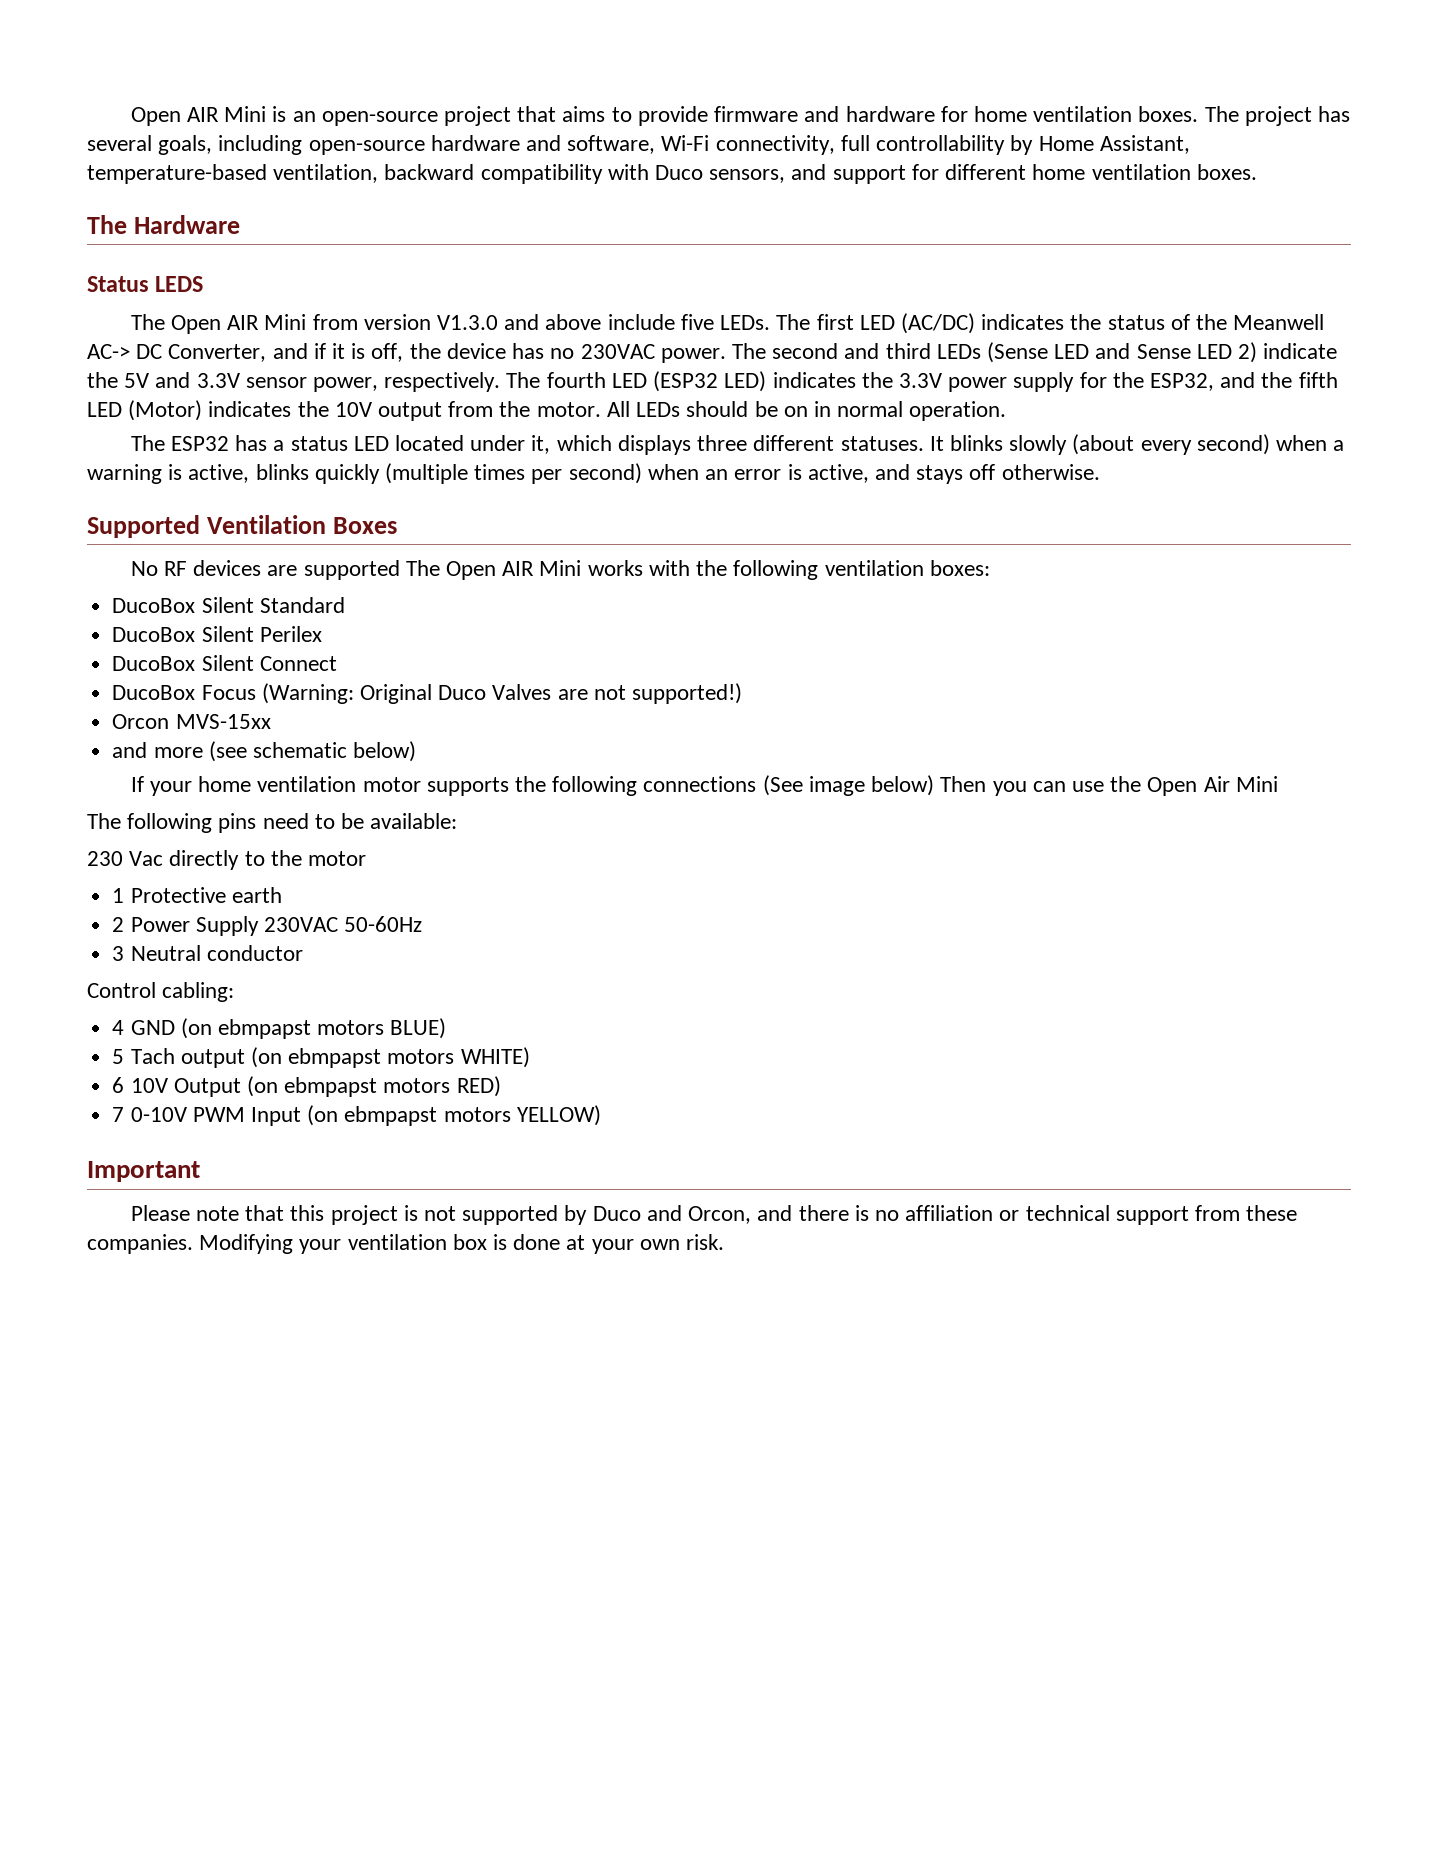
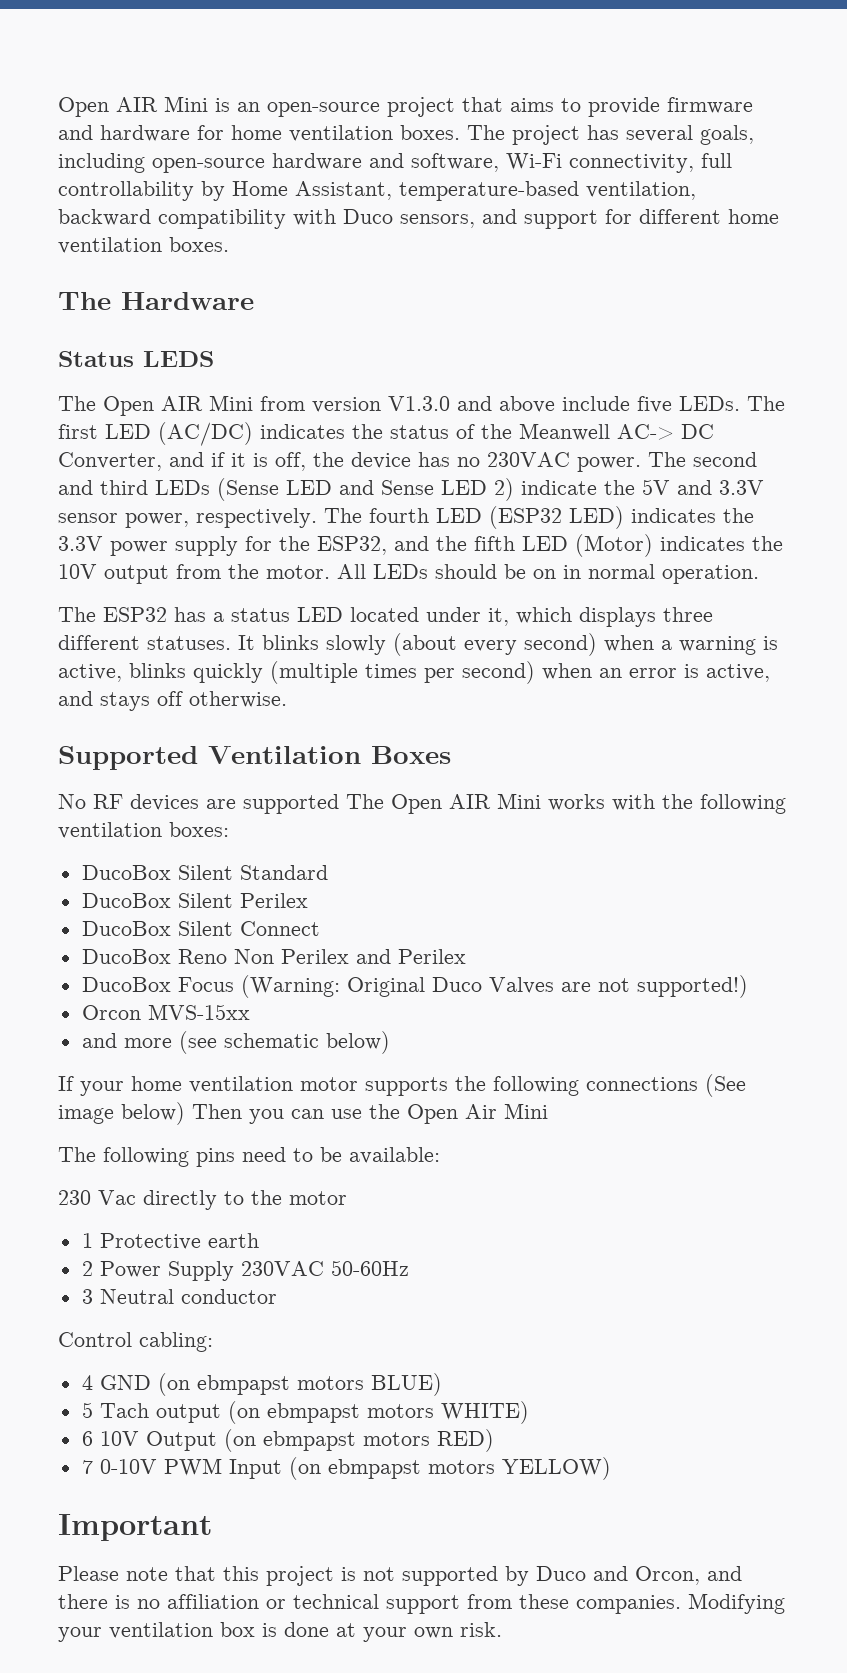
+ DucoBox Reno Non Perilex and Perilex

